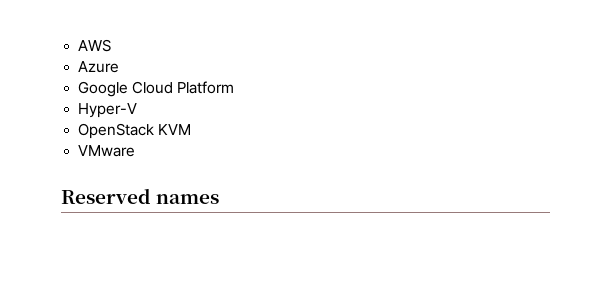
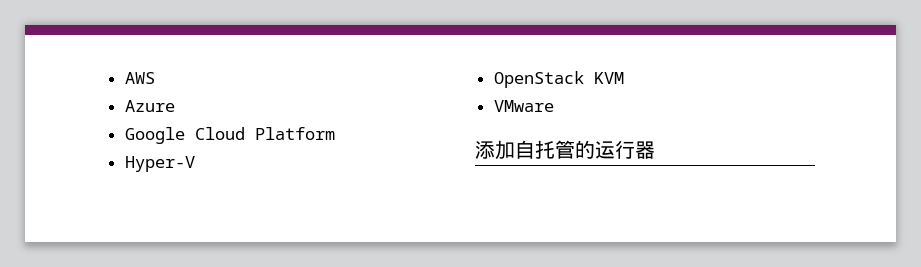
- Reserved names
+ 添加自托管的运行器

